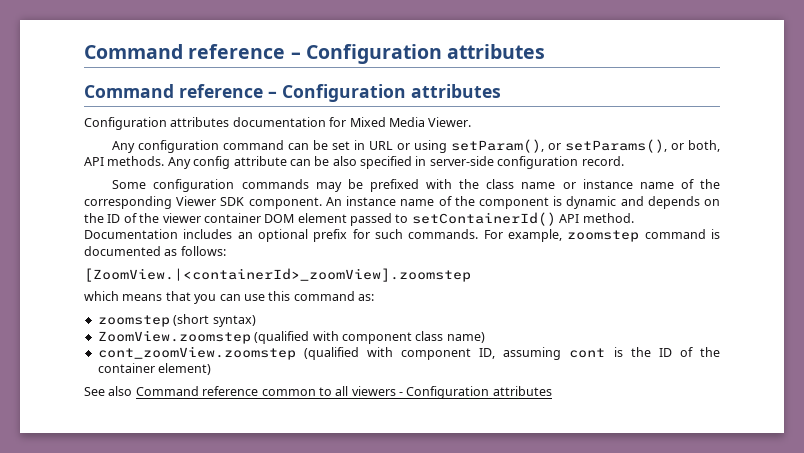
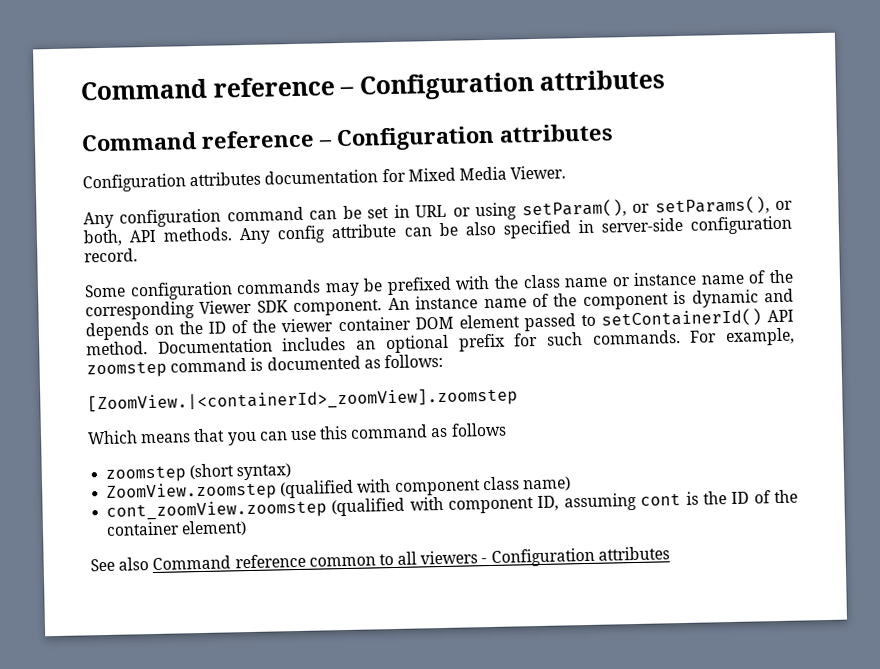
- which means that you can use this command as:
+ Which means that you can use this command as follows

